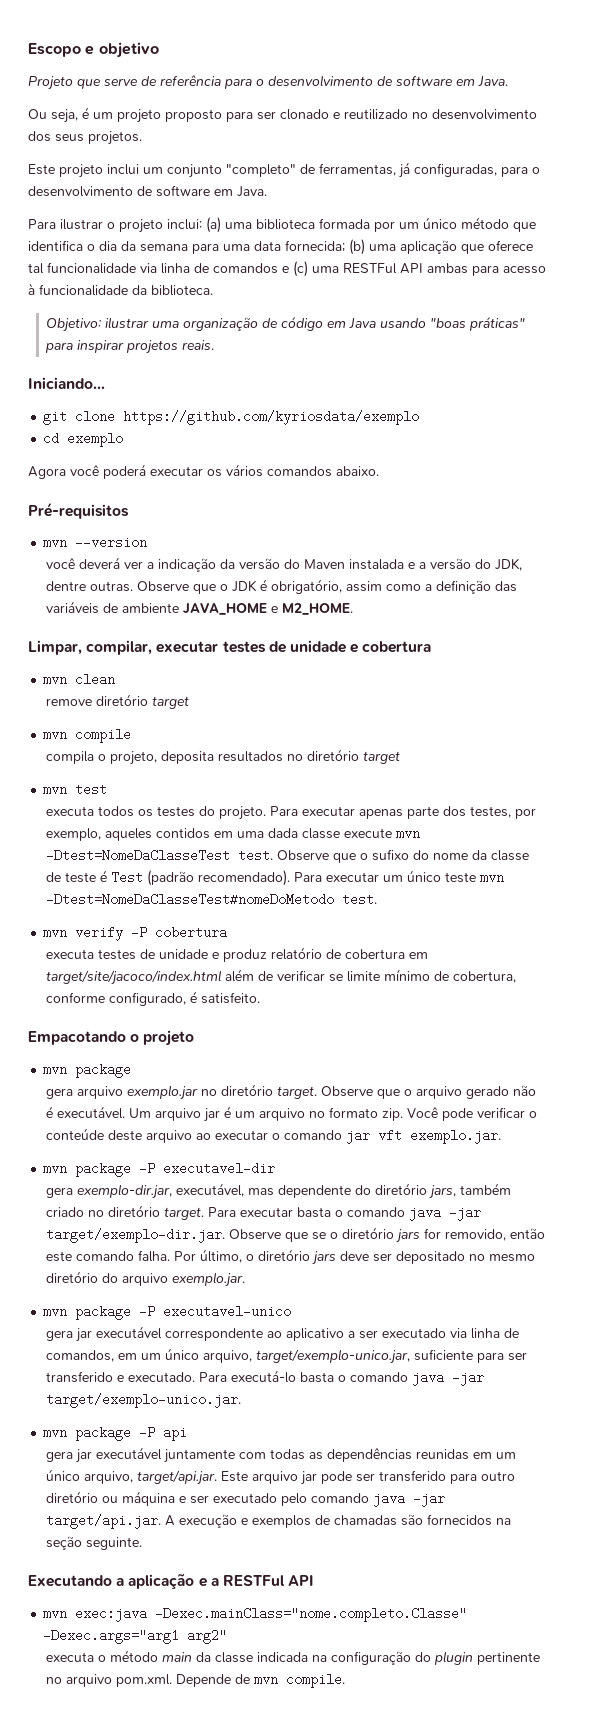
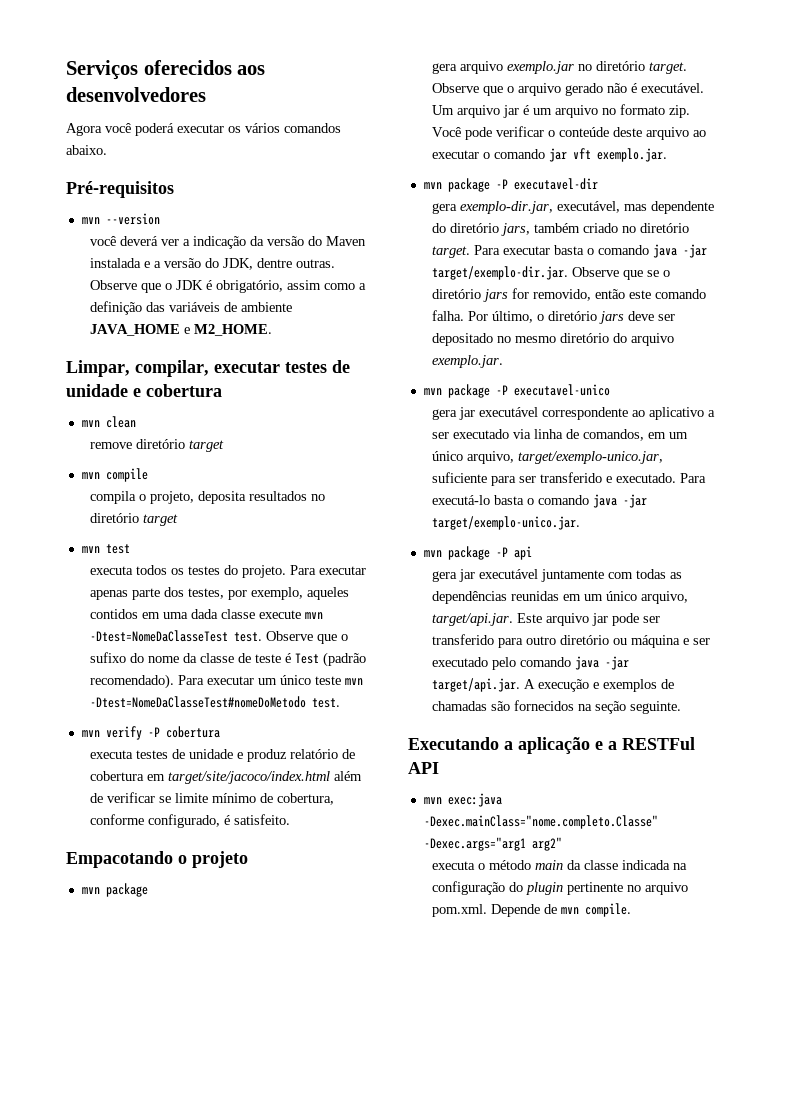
- Escopo e objetivo
- Projeto que serve de referência para o desenvolvimento de software em Java.
- Ou seja, é um projeto proposto para ser clonado e reutilizado no desenvolvimento dos seus projetos.
- Este projeto inclui um conjunto "completo" de ferramentas, já configuradas, para o desenvolvimento de software em Java.
- Para ilustrar o projeto inclui: (a) uma biblioteca formada por um único método que identifica o dia da semana para uma data fornecida; (b) uma aplicação que oferece tal funcionalidade via linha de comandos e (c) uma RESTFul API ambas para acesso à funcionalidade da biblioteca.
- Objetivo: ilustrar uma organização de código em Java usando "boas práticas" para inspirar projetos reais.
- Iniciando...
- git clone https://github.com/kyriosdata/exemplo
- cd exemplo
+ Serviços oferecidos aos desenvolvedores

